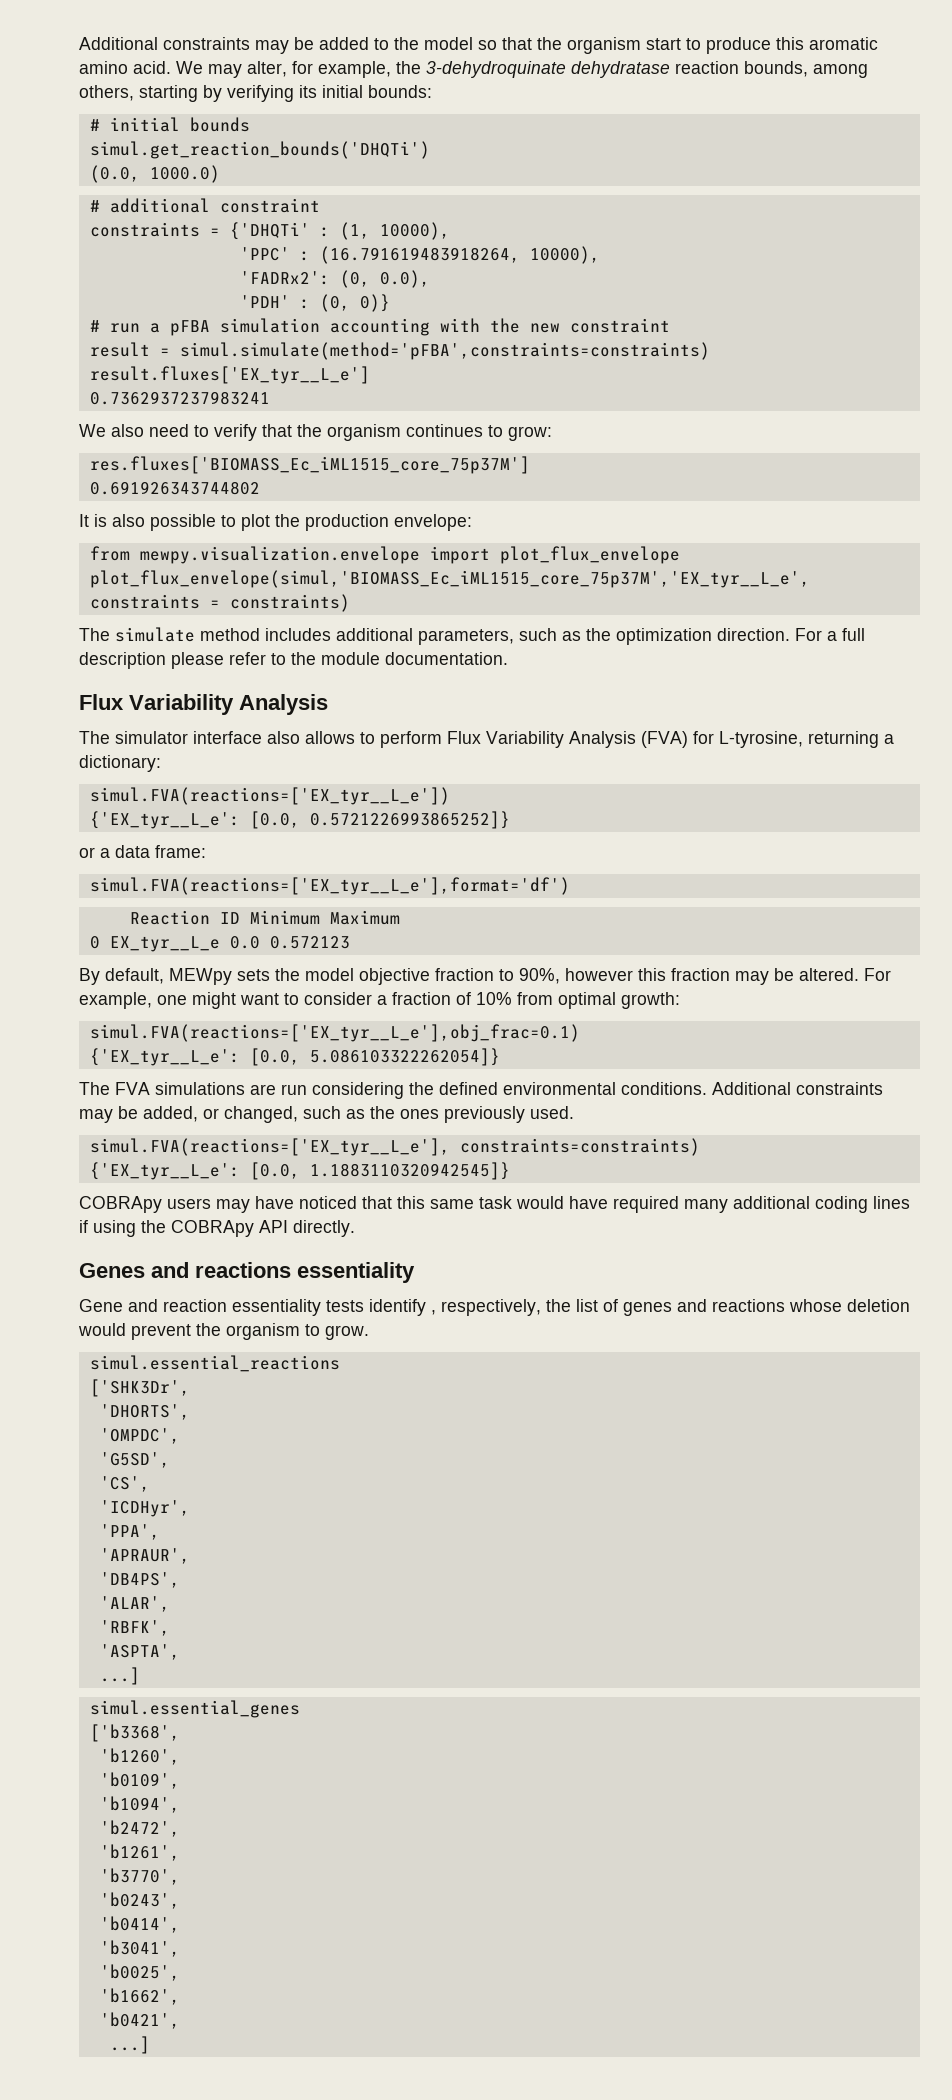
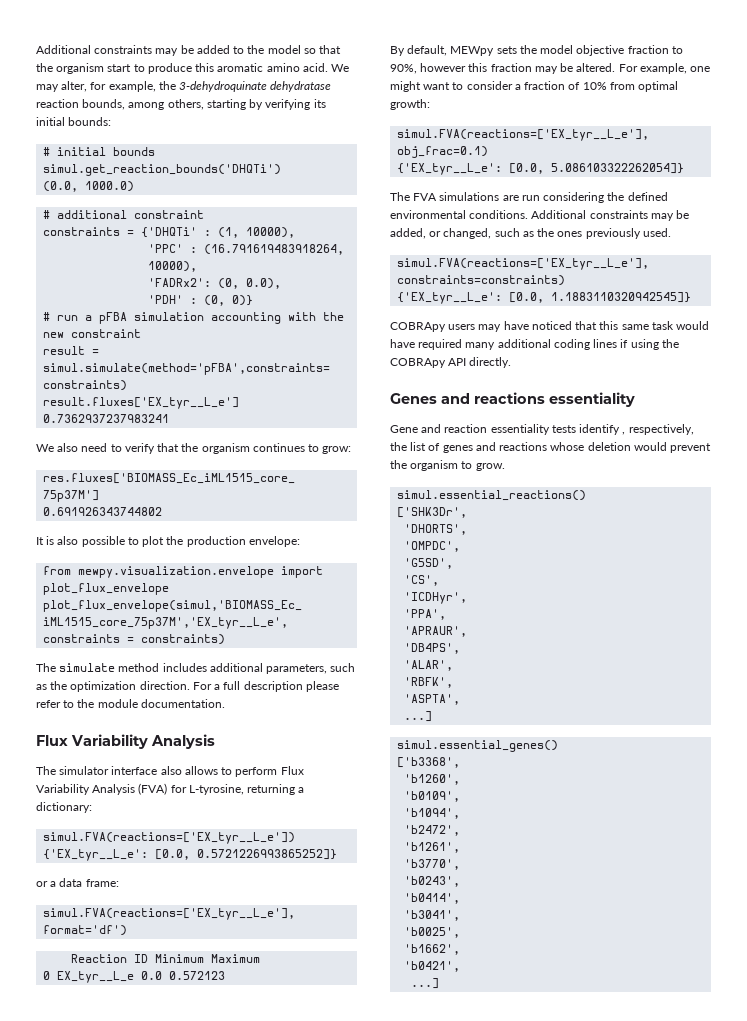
- simul.FVA(reactions=['EX_tyr__L_e'],format='df')
+ simul.FVA(reactions=['EX_tyr__L_e'], format='df')
- simul.FVA(reactions=['EX_tyr__L_e'],obj_frac=0.1)
+ simul.FVA(reactions=['EX_tyr__L_e'], obj_frac=0.1)
- simul.essential_reactions
+ simul.essential_reactions()
- simul.essential_genes
+ simul.essential_genes()

